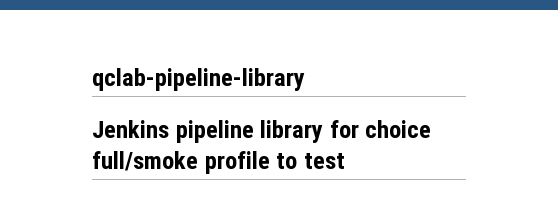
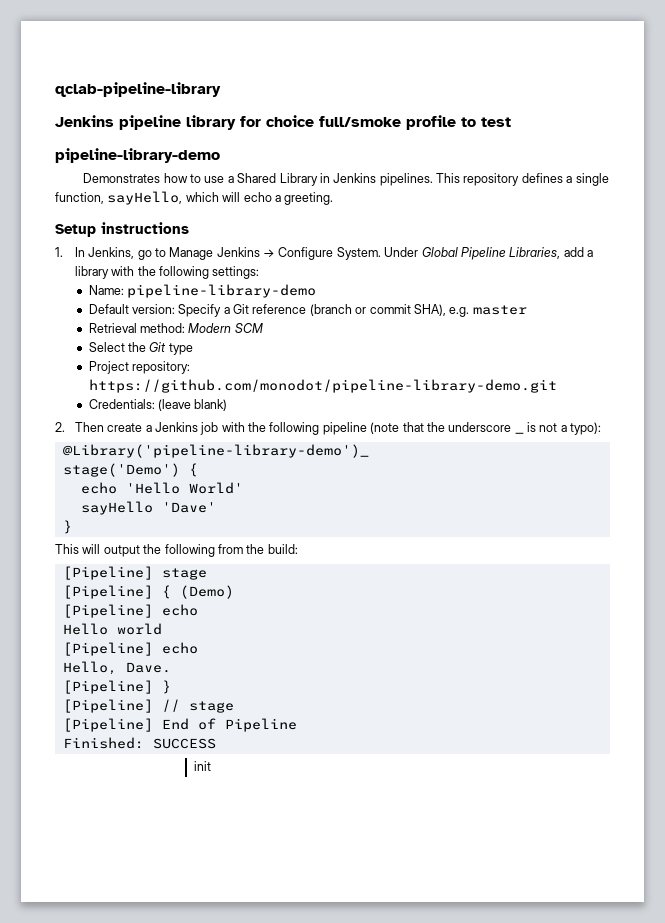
  Jenkins pipeline library for choice full/smoke profile to test
+ pipeline-library-demo
+ Demonstrates how to use a Shared Library in Jenkins pipelines. This repository defines a single function, sayHello, which will echo a greeting.
+ Setup instructions
+ 1. In Jenkins, go to Manage Jenkins → Configure System. Under Global Pipeline Libraries, add a library with the following settings:
+ Name: pipeline-library-demo
+ Default version: Specify a Git reference (branch or commit SHA), e.g. master
+ Retrieval method: Modern SCM
+ Select the Git type
+ Project repository: https://github.com/monodot/pipeline-library-demo.git
+ Credentials: (leave blank)
+ 2. Then create a Jenkins job with the following pipeline (note that the underscore _ is not a typo):
+ @Library('pipeline-library-demo')_
+ stage('Demo') {
+ echo 'Hello World'
+ sayHello 'Dave'
+ }
+ This will output the following from the build:
+ [Pipeline] stage
+ [Pipeline] { (Demo)
+ [Pipeline] echo
+ Hello world
+ [Pipeline] echo
+ Hello, Dave.
+ [Pipeline] }
+ [Pipeline] // stage
+ [Pipeline] End of Pipeline
+ Finished: SUCCESS
+ init

